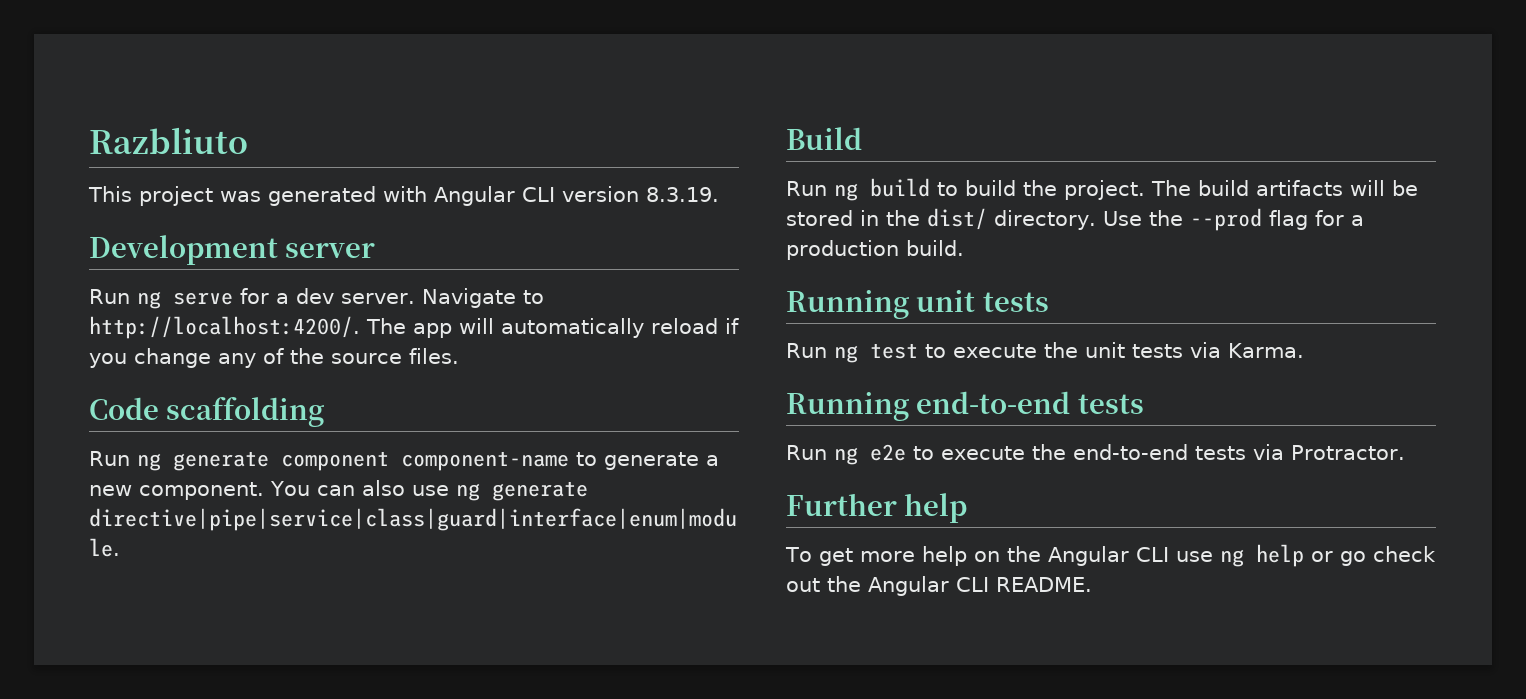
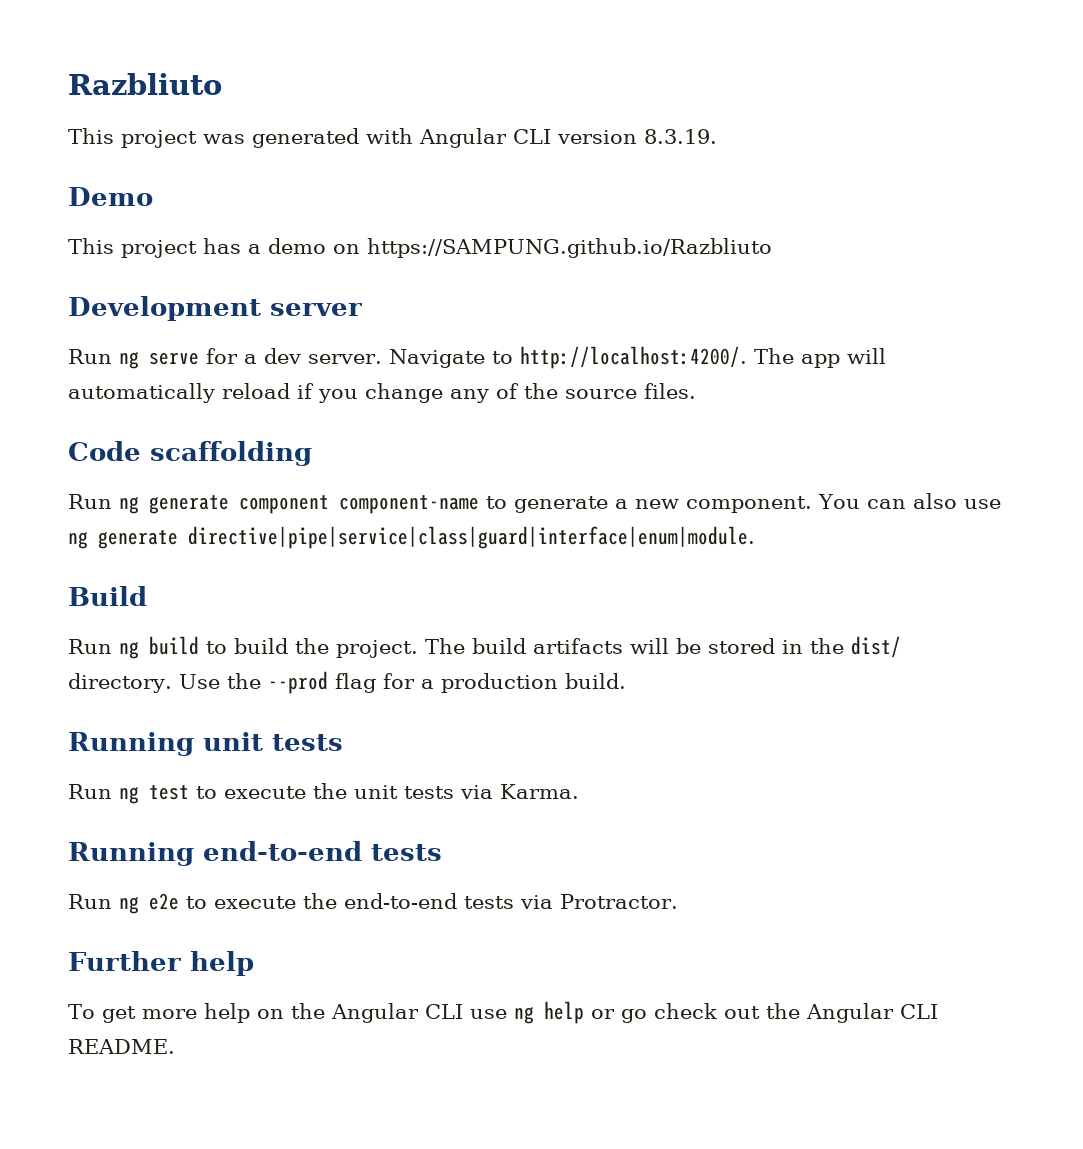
+ Demo
+ This project has a demo on https://SAMPUNG.github.io/Razbliuto

